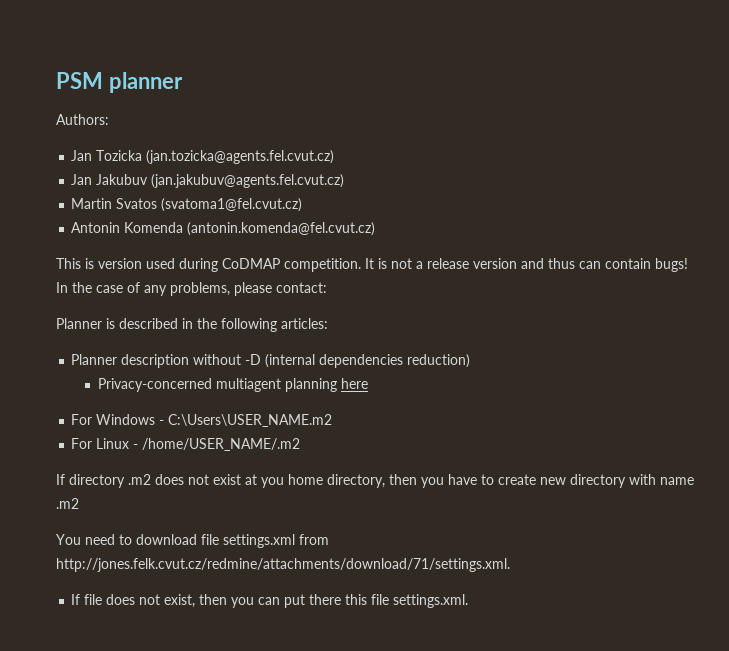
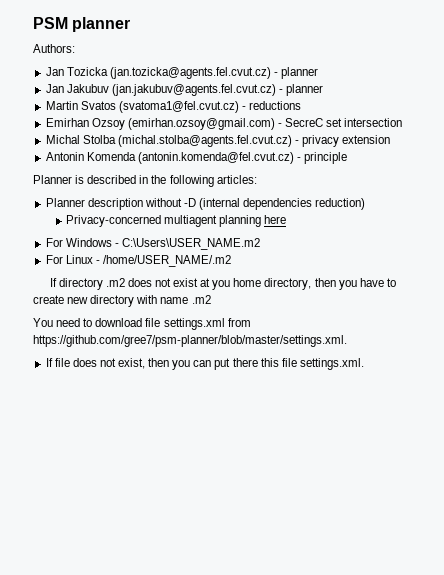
- Jan Tozicka (jan.tozicka@agents.fel.cvut.cz)
+ Jan Tozicka (jan.tozicka@agents.fel.cvut.cz) - planner
- Jan Jakubuv (jan.jakubuv@agents.fel.cvut.cz)
+ Jan Jakubuv (jan.jakubuv@agents.fel.cvut.cz) - planner
- Martin Svatos (svatoma1@fel.cvut.cz)
- Antonin Komenda (antonin.komenda@fel.cvut.cz)
- This is version used during CoDMAP competition. It is not a release version and thus can contain bugs! In the case of any problems, please contact:
+ Martin Svatos (svatoma1@fel.cvut.cz) - reductions
+ Emirhan Ozsoy (emirhan.ozsoy@gmail.com) - SecreC set intersection
+ Michal Stolba (michal.stolba@agents.fel.cvut.cz) - privacy extension
+ Antonin Komenda (antonin.komenda@fel.cvut.cz) - principle
- You need to download file settings.xml from http://jones.felk.cvut.cz/redmine/attachments/download/71/settings.xml.
+ You need to download file settings.xml from https://github.com/gree7/psm-planner/blob/master/settings.xml.

